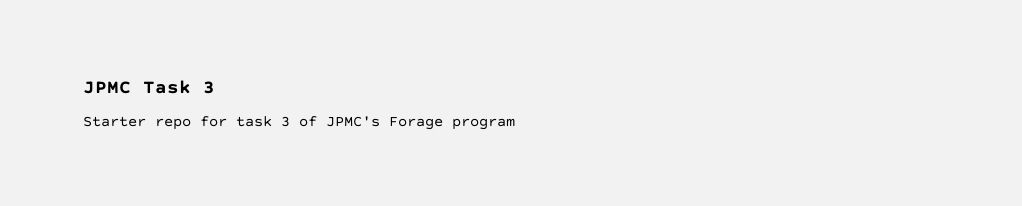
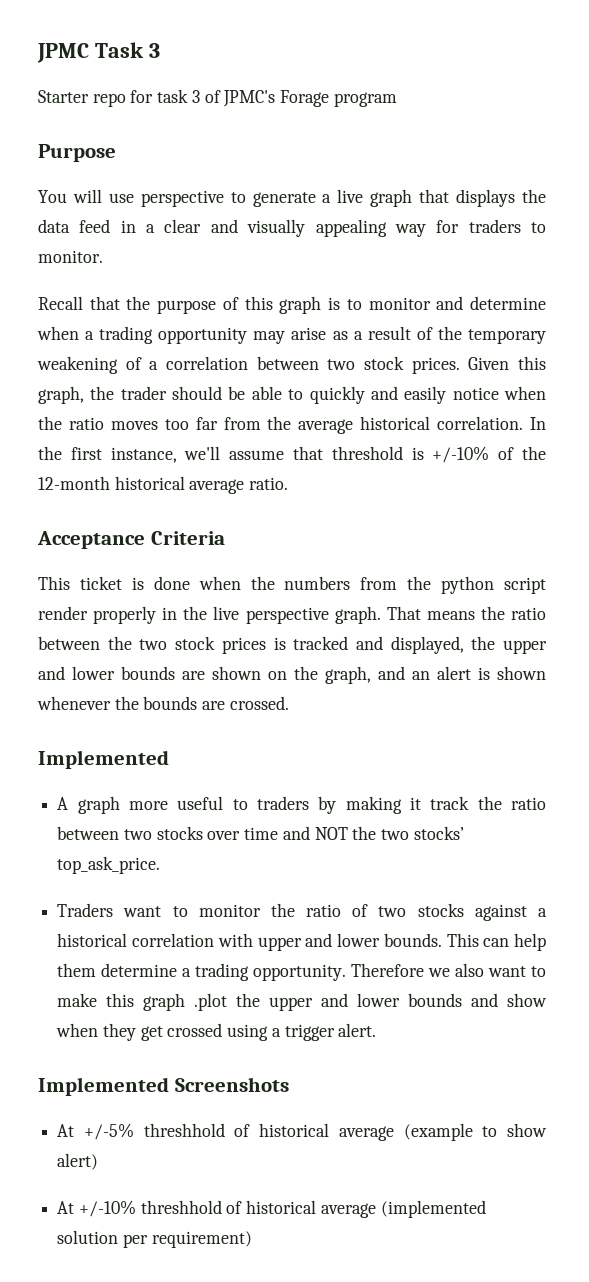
+ Purpose
+ You will use perspective to generate a live graph that displays the data feed in a clear and visually appealing way for traders to monitor.
+ Recall that the purpose of this graph is to monitor and determine when a trading opportunity may arise as a result of the temporary weakening of a correlation between two stock prices. Given this graph, the trader should be able to quickly and easily notice when the ratio moves too far from the average historical correlation. In the first instance, we'll assume that threshold is +/-10% of the 12-month historical average ratio.
+ Acceptance Criteria
+ This ticket is done when the numbers from the python script render properly in the live perspective graph. That means the ratio between the two stock prices is tracked and displayed, the upper and lower bounds are shown on the graph, and an alert is shown whenever the bounds are crossed.
+ Implemented
+ A graph more useful to traders by making it track the ratio between two stocks over time and NOT the two stocks’ top_ask_price.
+ Traders want to monitor the ratio of two stocks against a historical correlation with upper and lower bounds. This can help them determine a trading opportunity. Therefore we also want to make this graph .plot the upper and lower bounds and show when they get crossed using a trigger alert.
+ Implemented Screenshots
+ At +/-5% threshhold of historical average (example to show alert)
+ At +/-10% threshhold of historical average (implemented solution per requirement)

